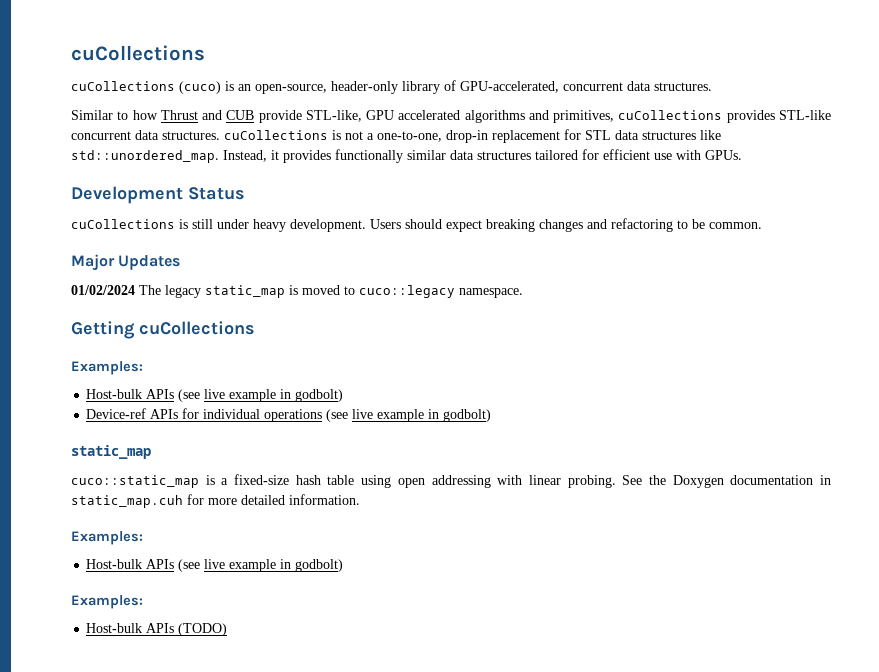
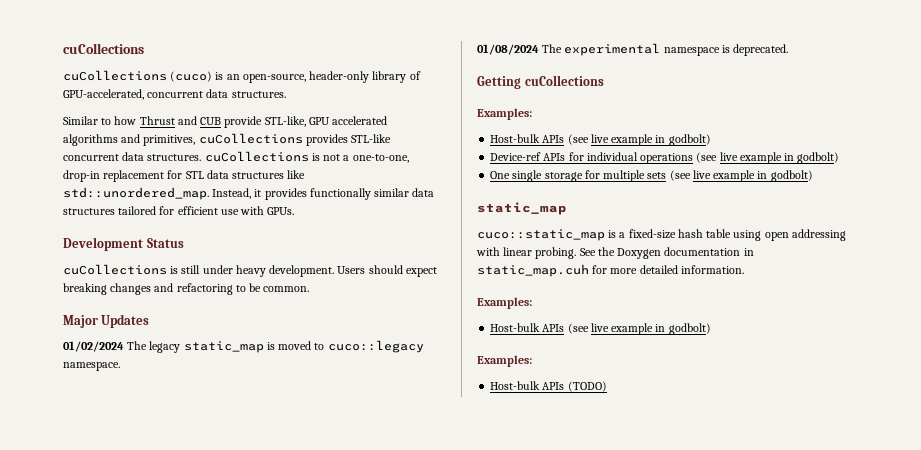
+ 01/08/2024 The experimental namespace is deprecated.
+ One single storage for multiple sets (see live example in godbolt)

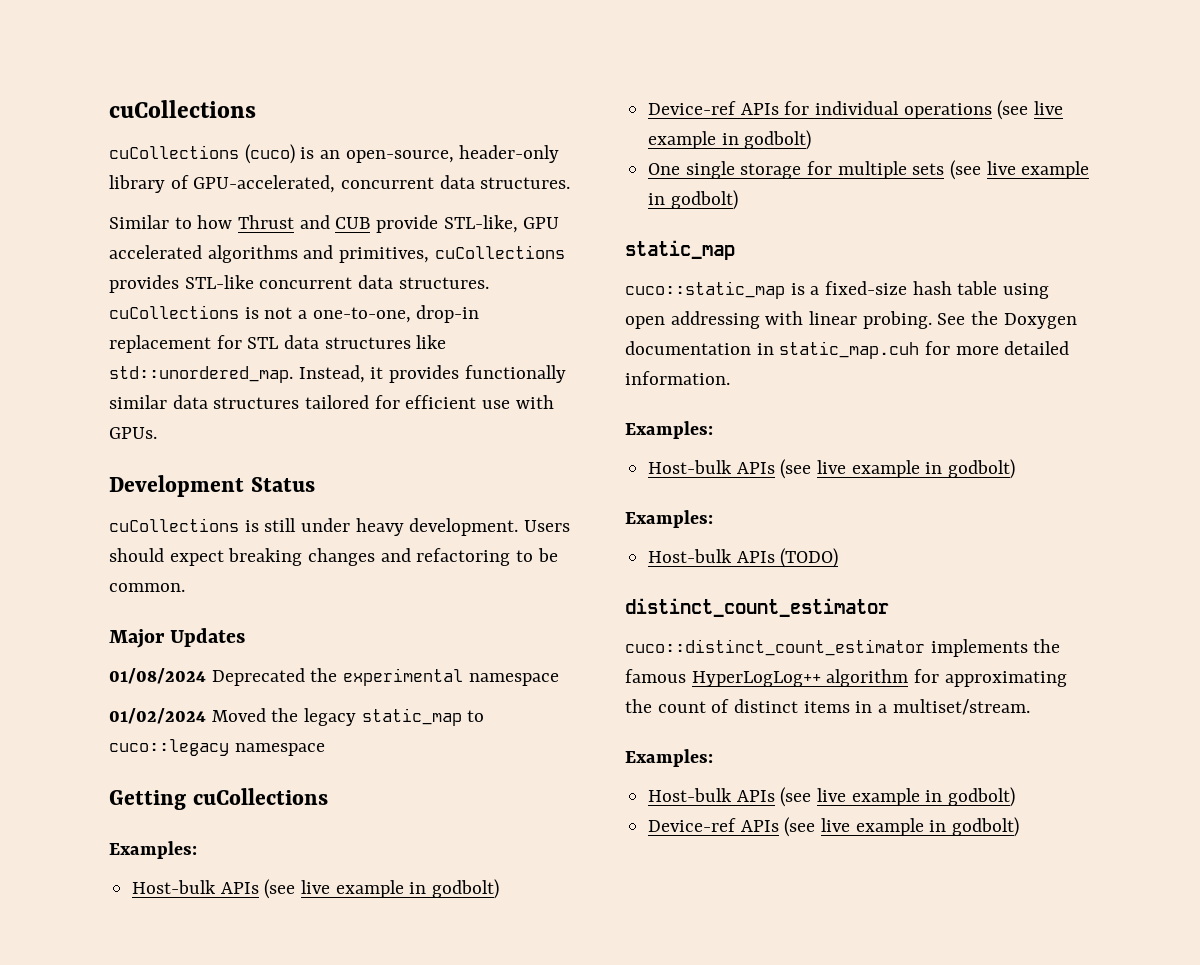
- 01/02/2024 The legacy static_map is moved to cuco::legacy namespace.
- 01/08/2024 The experimental namespace is deprecated.
+ 01/08/2024 Deprecated the experimental namespace
+ 01/02/2024 Moved the legacy static_map to cuco::legacy namespace
+ distinct_count_estimator
+ cuco::distinct_count_estimator implements the famous HyperLogLog++ algorithm for approximating the count of distinct items in a multiset/stream.
+ Examples:
+ Host-bulk APIs (see live example in godbolt)
+ Device-ref APIs (see live example in godbolt)

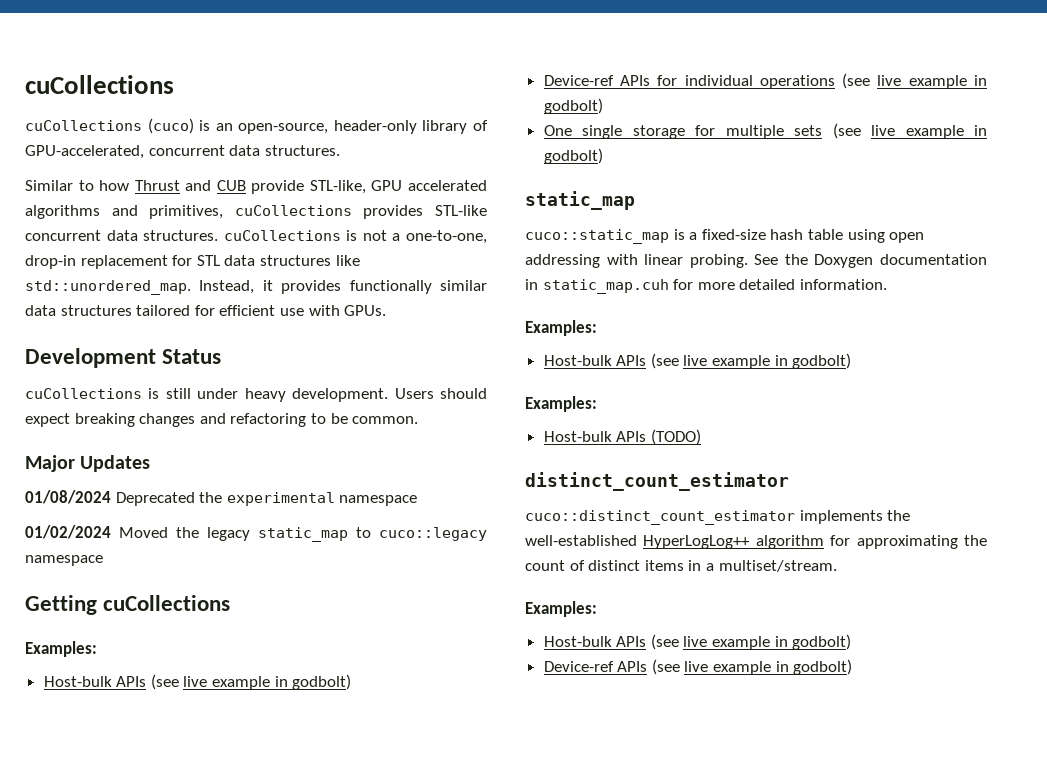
- cuco::distinct_count_estimator implements the famous HyperLogLog++ algorithm for approximating the count of distinct items in a multiset/stream.
+ cuco::distinct_count_estimator implements the well-established HyperLogLog++ algorithm for approximating the count of distinct items in a multiset/stream.

